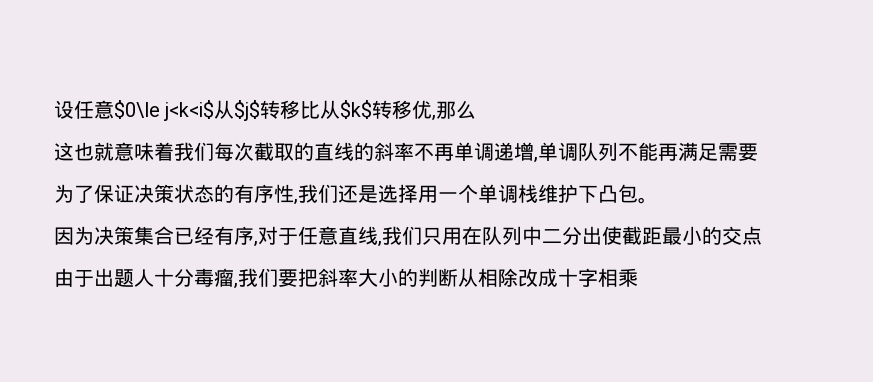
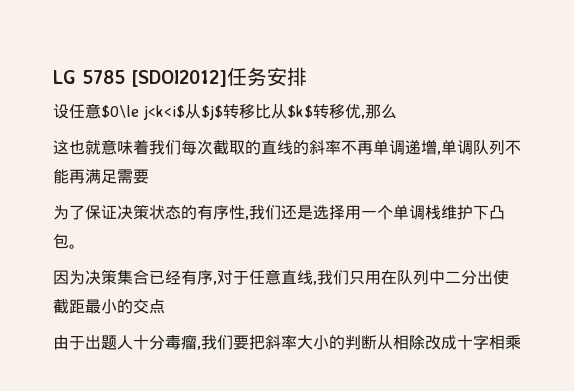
+ LG 5785 [SDOI2012]任务安排

